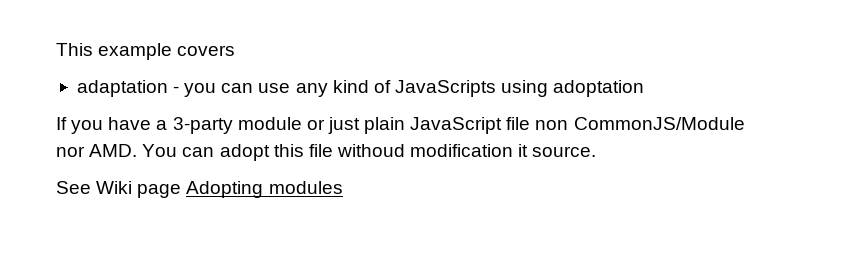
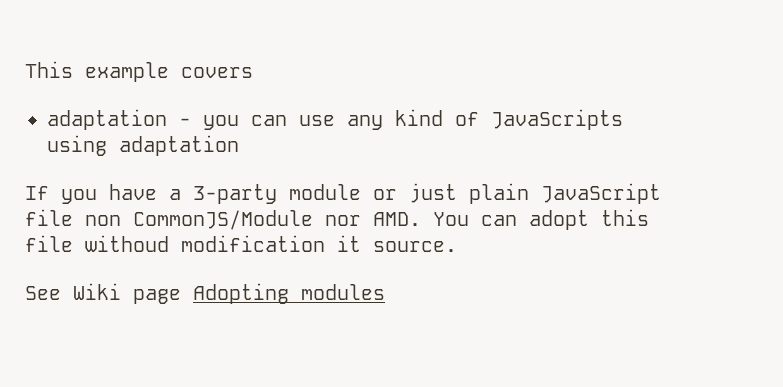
- adaptation - you can use any kind of JavaScripts using adoptation
+ adaptation - you can use any kind of JavaScripts using adaptation

